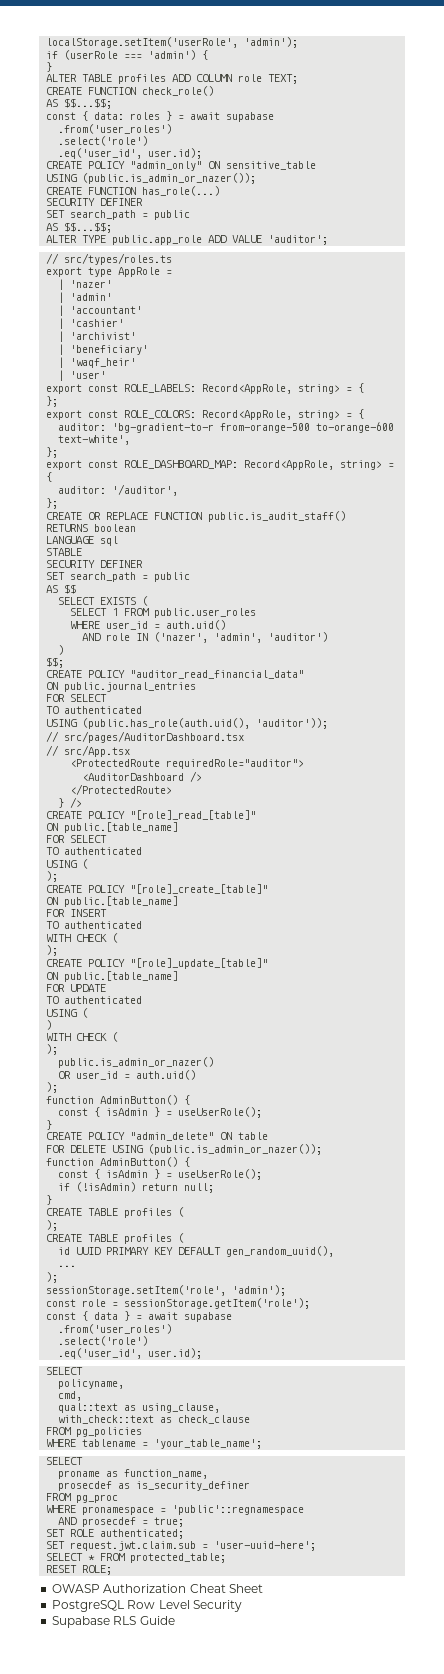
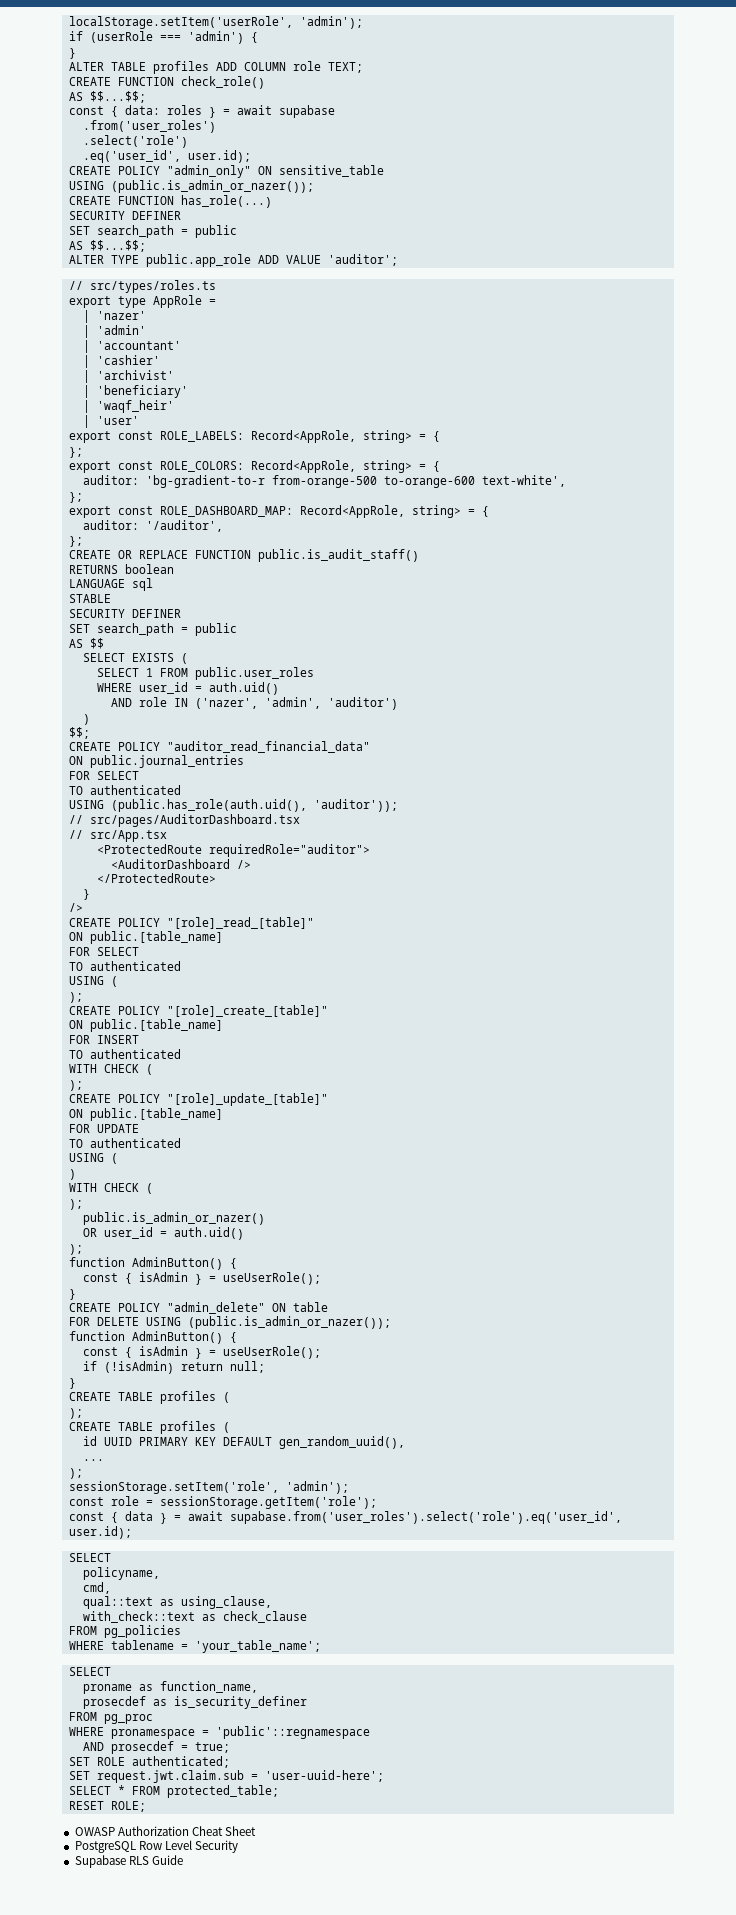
  </ProtectedRoute>
- } />
+ }
+ />
- const { data } = await supabase
- .from('user_roles')
- .select('role')
- .eq('user_id', user.id);
+ const { data } = await supabase.from('user_roles').select('role').eq('user_id', user.id);

